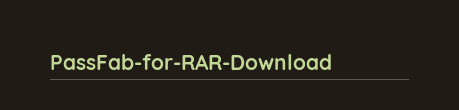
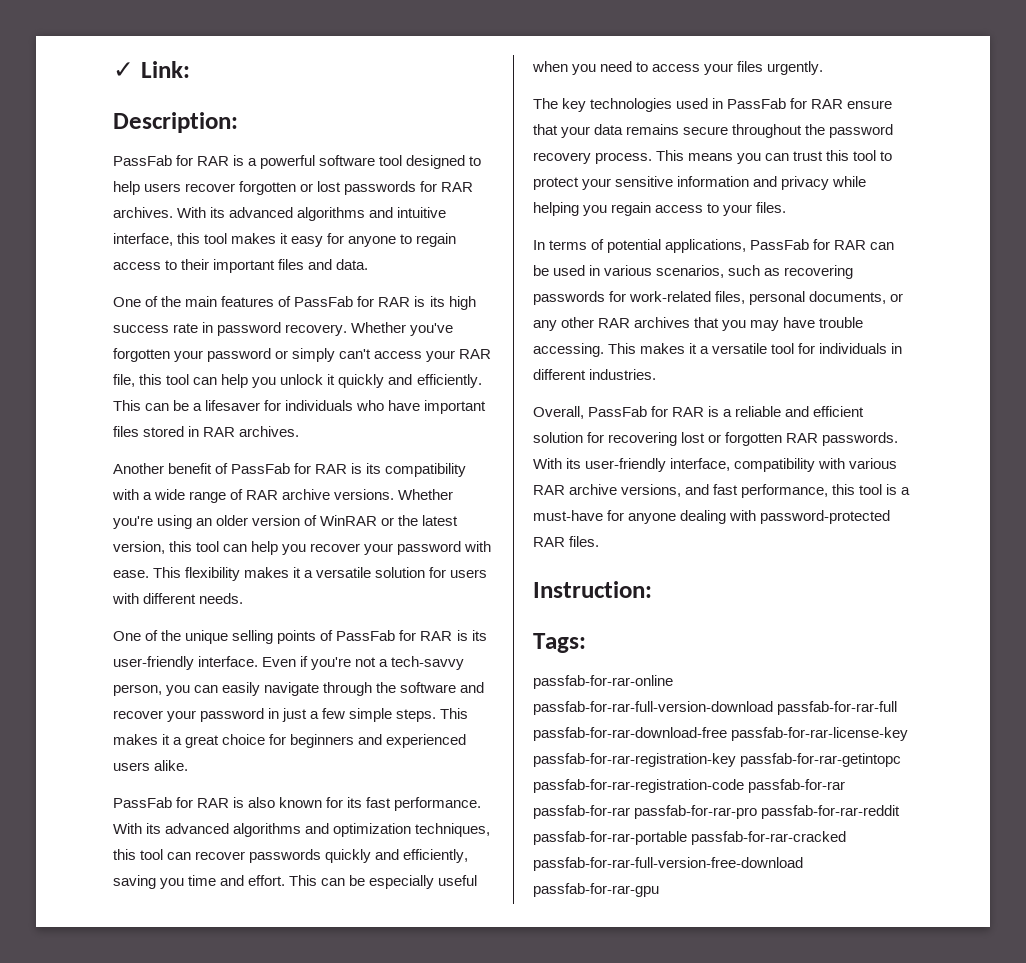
- PassFab-for-RAR-Download
+ ✓ Link:
+ Description:
+ PassFab for RAR is a powerful software tool designed to help users recover forgotten or lost passwords for RAR archives. With its advanced algorithms and intuitive interface, this tool makes it easy for anyone to regain access to their important files and data.
+ One of the main features of PassFab for RAR is its high success rate in password recovery. Whether you've forgotten your password or simply can't access your RAR file, this tool can help you unlock it quickly and efficiently. This can be a lifesaver for individuals who have important files stored in RAR archives.
+ Another benefit of PassFab for RAR is its compatibility with a wide range of RAR archive versions. Whether you're using an older version of WinRAR or the latest version, this tool can help you recover your password with ease. This flexibility makes it a versatile solution for users with different needs.
+ One of the unique selling points of PassFab for RAR is its user-friendly interface. Even if you're not a tech-savvy person, you can easily navigate through the software and recover your password in just a few simple steps. This makes it a great choice for beginners and experienced users alike.
+ PassFab for RAR is also known for its fast performance. With its advanced algorithms and optimization techniques, this tool can recover passwords quickly and efficiently, saving you time and effort. This can be especially useful when you need to access your files urgently.
+ The key technologies used in PassFab for RAR ensure that your data remains secure throughout the password recovery process. This means you can trust this tool to protect your sensitive information and privacy while helping you regain access to your files.
+ In terms of potential applications, PassFab for RAR can be used in various scenarios, such as recovering passwords for work-related files, personal documents, or any other RAR archives that you may have trouble accessing. This makes it a versatile tool for individuals in different industries.
+ Overall, PassFab for RAR is a reliable and efficient solution for recovering lost or forgotten RAR passwords. With its user-friendly interface, compatibility with various RAR archive versions, and fast performance, this tool is a must-have for anyone dealing with password-protected RAR files.
+ Instruction:
+ Tags:
+ passfab-for-rar-online passfab-for-rar-full-version-download passfab-for-rar-full passfab-for-rar-download-free passfab-for-rar-license-key passfab-for-rar-registration-key passfab-for-rar-getintopc passfab-for-rar-registration-code passfab-for-rar passfab-for-rar passfab-for-rar-pro passfab-for-rar-reddit passfab-for-rar-portable passfab-for-rar-cracked passfab-for-rar-full-version-free-download passfab-for-rar-gpu

